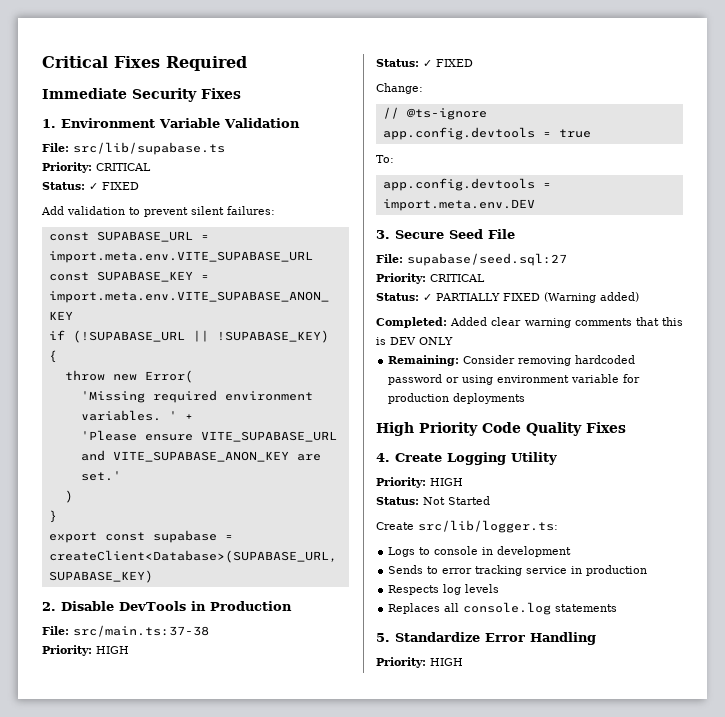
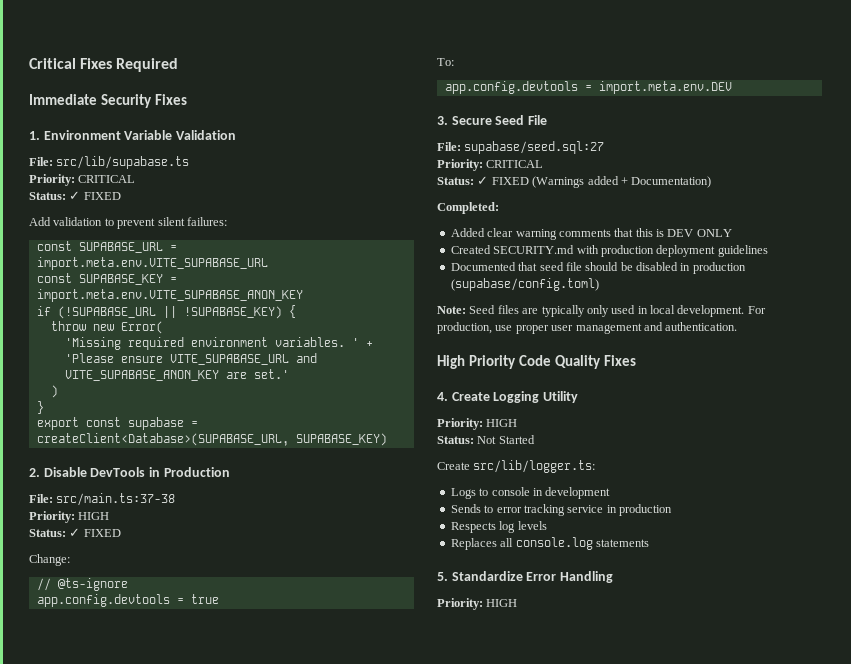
- Status: ✓ PARTIALLY FIXED (Warning added)
+ Status: ✓ FIXED (Warnings added + Documentation)
- Completed: Added clear warning comments that this is DEV ONLY
+ Completed:
+ Added clear warning comments that this is DEV ONLY
- Remaining: Consider removing hardcoded password or using environment variable for production deployments
+ Created SECURITY.md with production deployment guidelines
+ Documented that seed file should be disabled in production (supabase/config.toml)
+ Note: Seed files are typically only used in local development. For production, use proper user management and authentication.

